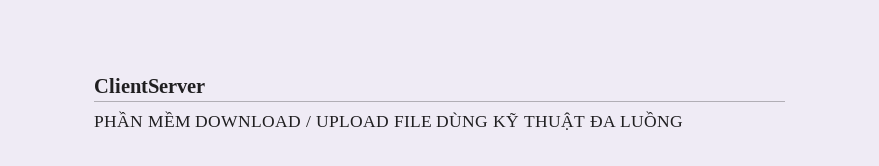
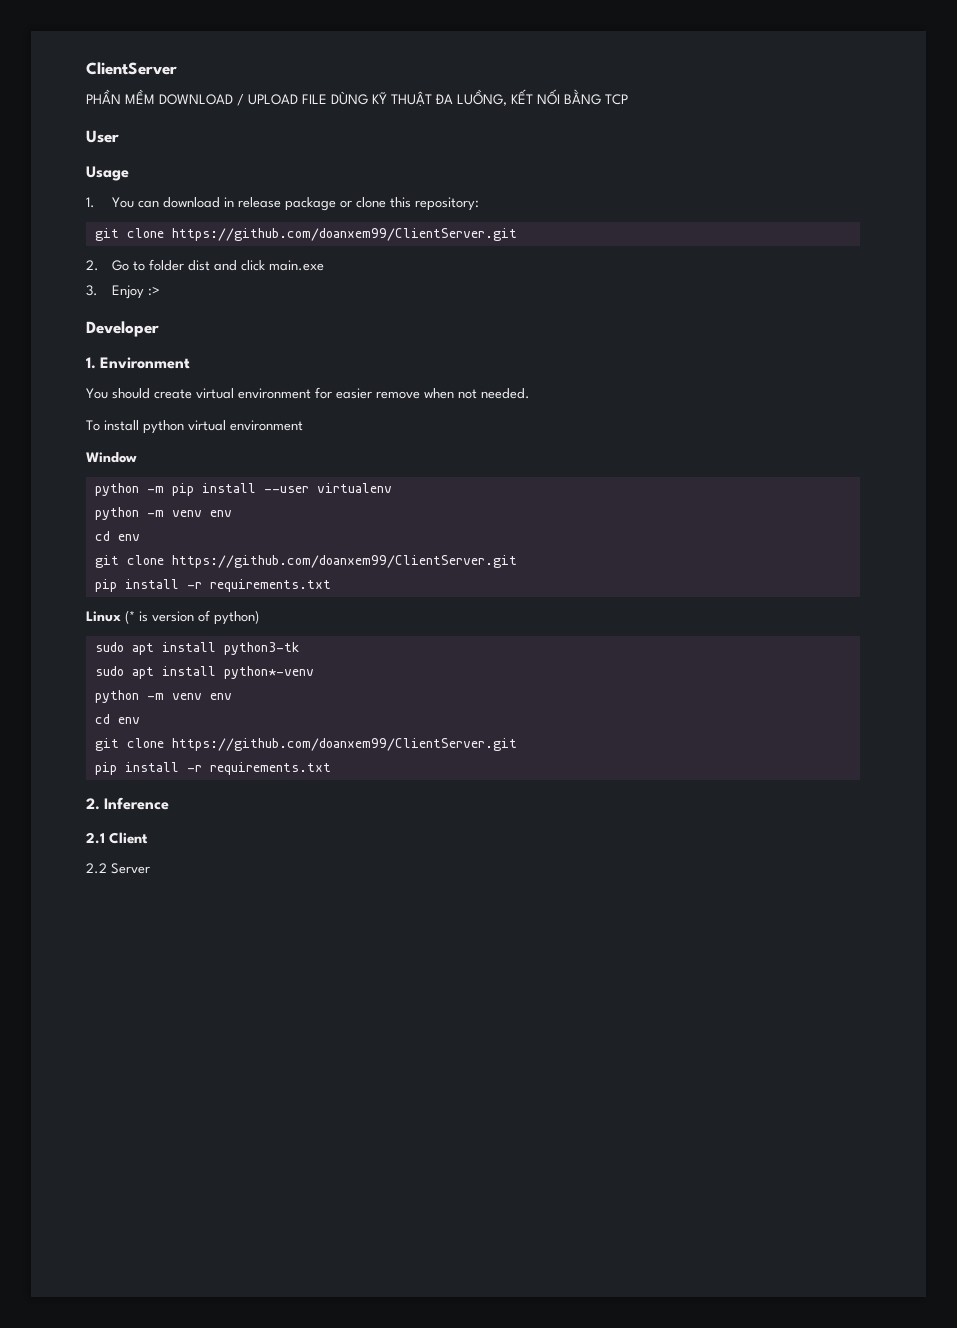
- PHẦN MỀM DOWNLOAD / UPLOAD FILE DÙNG KỸ THUẬT ĐA LUỒNG
+ PHẦN MỀM DOWNLOAD / UPLOAD FILE DÙNG KỸ THUẬT ĐA LUỒNG, KẾT NỐI BẰNG TCP
+ User
+ Usage
+ 1. You can download in release package or clone this repository:
+ git clone https://github.com/doanxem99/ClientServer.git
+ 2. Go to folder dist and click main.exe
+ 3. Enjoy :>
+ Developer
+ 1. Environment
+ You should create virtual environment for easier remove when not needed.
+ To install python virtual environment
+ Window
+ python -m pip install --user virtualenv
+ python -m venv env
+ cd env
+ git clone https://github.com/doanxem99/ClientServer.git
+ pip install -r requirements.txt
+ Linux (* is version of python)
+ sudo apt install python3-tk
+ sudo apt install python*-venv
+ python -m venv env
+ cd env
+ git clone https://github.com/doanxem99/ClientServer.git
+ pip install -r requirements.txt
+ 2. Inference
+ 2.1 Client
+ 2.2 Server

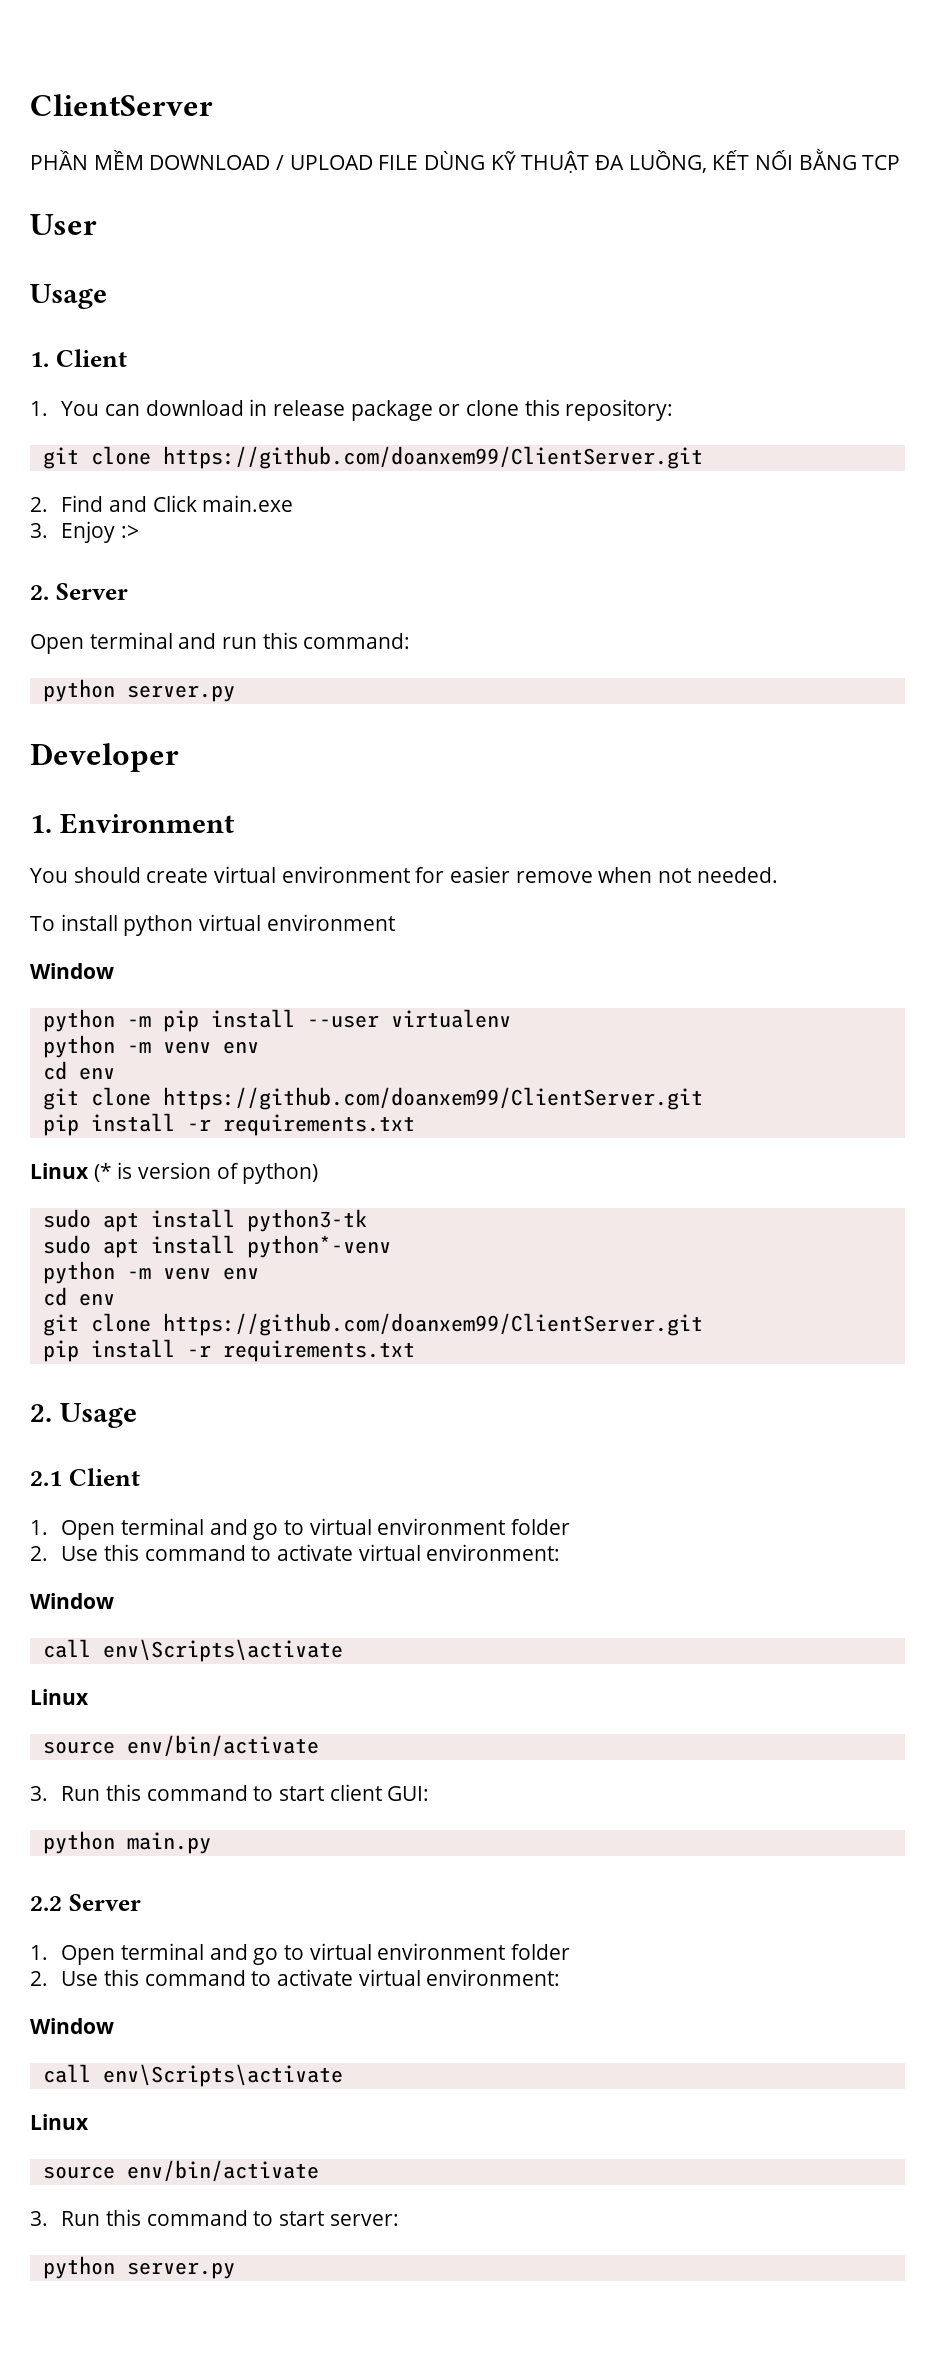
+ 1. Client
- 2. Go to folder dist and click main.exe
+ 2. Find and Click main.exe
  3. Enjoy :>
+ 2. Server
+ Open terminal and run this command:
+ python server.py
- 2. Inference
+ 2. Usage
  2.1 Client
+ 1. Open terminal and go to virtual environment folder
+ 2. Use this command to activate virtual environment:
+ Window
+ call env\Scripts\activate
+ Linux
+ source env/bin/activate
+ 3. Run this command to start client GUI:
+ python main.py
  2.2 Server
+ 1. Open terminal and go to virtual environment folder
+ 2. Use this command to activate virtual environment:
+ Window
+ call env\Scripts\activate
+ Linux
+ source env/bin/activate
+ 3. Run this command to start server:
+ python server.py

